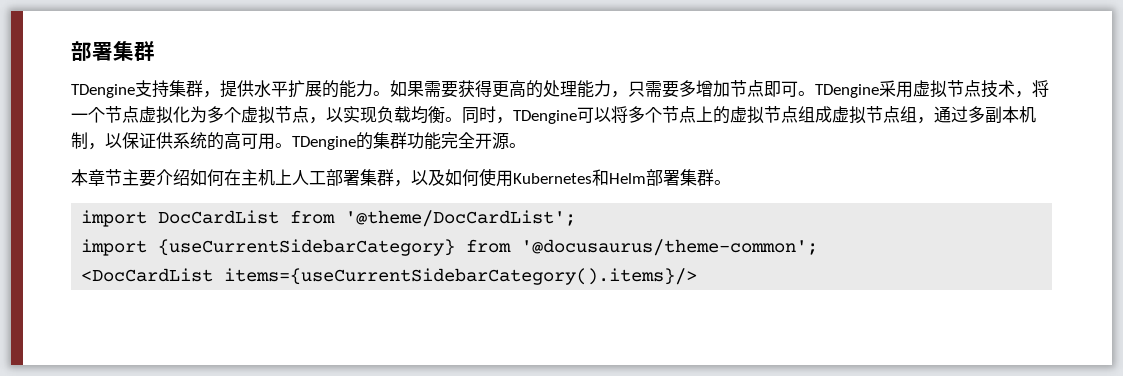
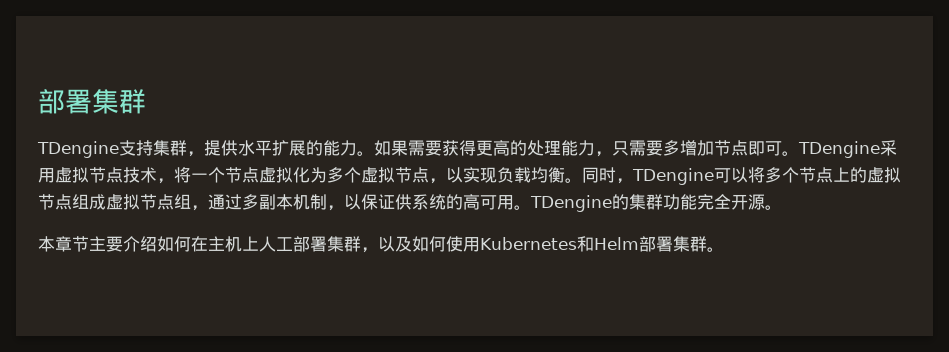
- import DocCardList from '@theme/DocCardList';
- import {useCurrentSidebarCategory} from '@docusaurus/theme-common';
- <DocCardList items={useCurrentSidebarCategory().items}/>

